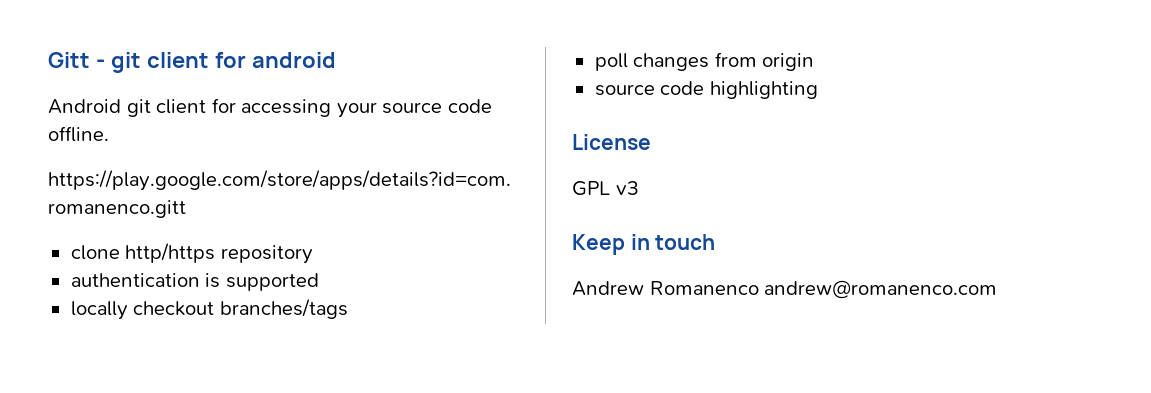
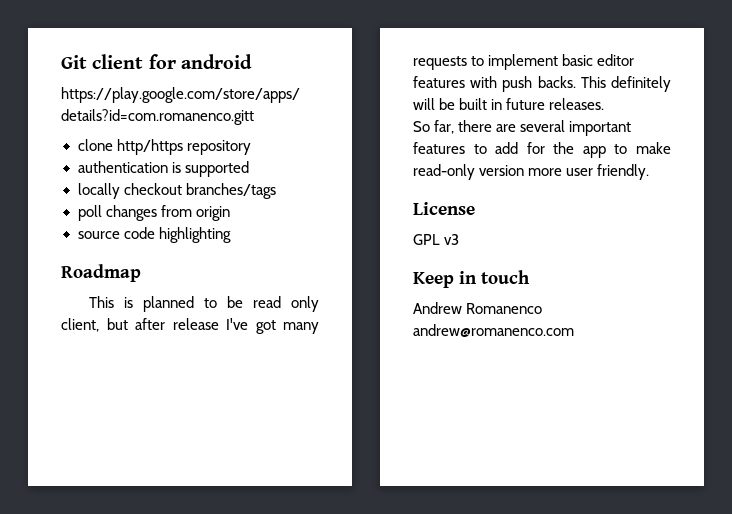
- Gitt - git client for android
+ Git client for android
- Android git client for accessing your source code offline.
+ Roadmap
+ This is planned to be read only client, but after release I've got many requests to implement basic editor features with push backs. This definitely will be built in future releases.
+ So far, there are several important features to add for the app to make read-only version more user friendly.

